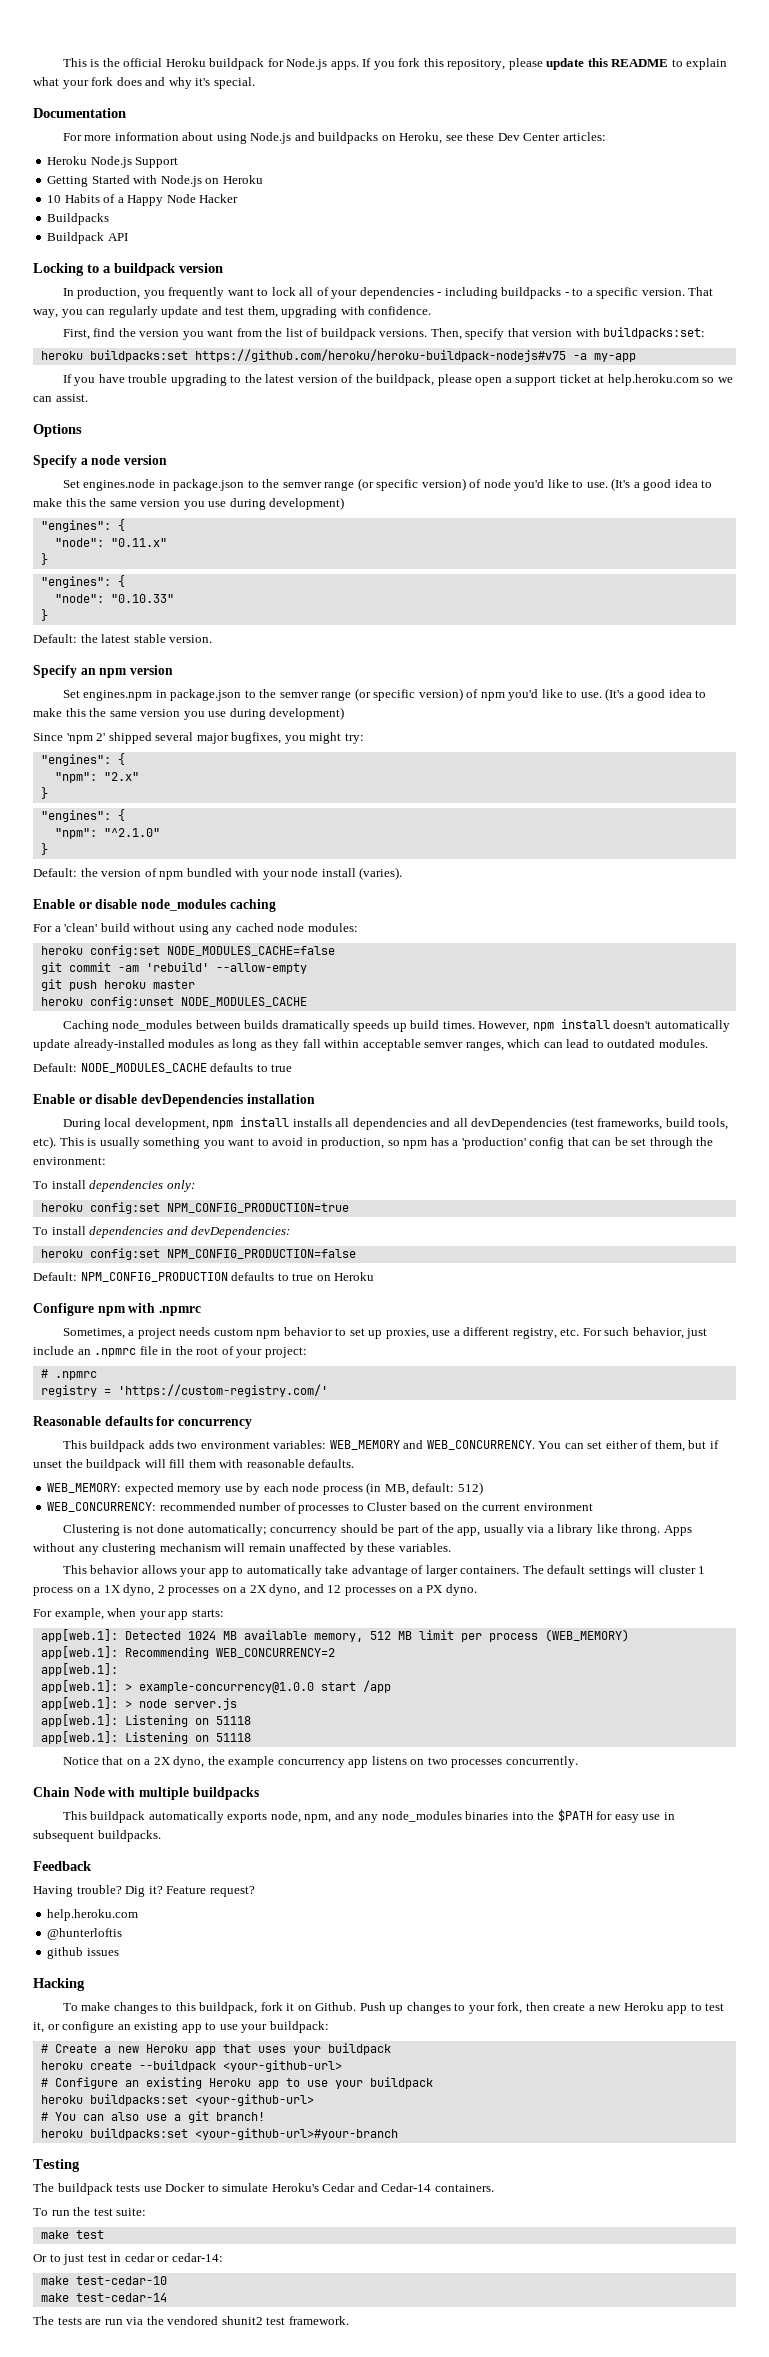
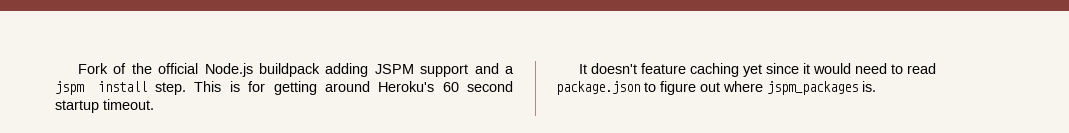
- This is the official Heroku buildpack for Node.js apps. If you fork this repository, please update this README to explain what your fork does and why it's special.
- Documentation
- For more information about using Node.js and buildpacks on Heroku, see these Dev Center articles:
- Heroku Node.js Support
- Getting Started with Node.js on Heroku
- 10 Habits of a Happy Node Hacker
- Buildpacks
- Buildpack API
- Locking to a buildpack version
- In production, you frequently want to lock all of your dependencies - including buildpacks - to a specific version. That way, you can regularly update and test them, upgrading with confidence.
- First, find the version you want from the list of buildpack versions. Then, specify that version with buildpacks:set:
- heroku buildpacks:set https://github.com/heroku/heroku-buildpack-nodejs#v75 -a my-app
- If you have trouble upgrading to the latest version of the buildpack, please open a support ticket at help.heroku.com so we can assist.
- Options
- Specify a node version
- Set engines.node in package.json to the semver range (or specific version) of node you'd like to use. (It's a good idea to make this the same version you use during development)
- "engines": {
- "node": "0.11.x"
- }
- "engines": {
- "node": "0.10.33"
- }
- Default: the latest stable version.
- Specify an npm version
- Set engines.npm in package.json to the semver range (or specific version) of npm you'd like to use. (It's a good idea to make this the same version you use during development)
- Since 'npm 2' shipped several major bugfixes, you might try:
- "engines": {
- "npm": "2.x"
- }
- "engines": {
- "npm": "^2.1.0"
- }
- Default: the version of npm bundled with your node install (varies).
- Enable or disable node_modules caching
- For a 'clean' build without using any cached node modules:
- heroku config:set NODE_MODULES_CACHE=false
- git commit -am 'rebuild' --allow-empty
- git push heroku master
- heroku config:unset NODE_MODULES_CACHE
- Caching node_modules between builds dramatically speeds up build times. However, npm install doesn't automatically update already-installed modules as long as they fall within acceptable semver ranges, which can lead to outdated modules.
- Default: NODE_MODULES_CACHE defaults to true
- Enable or disable devDependencies installation
- During local development, npm install installs all dependencies and all devDependencies (test frameworks, build tools, etc). This is usually something you want to avoid in production, so npm has a 'production' config that can be set through the environment:
- To install dependencies only:
- heroku config:set NPM_CONFIG_PRODUCTION=true
- To install dependencies and devDependencies:
- heroku config:set NPM_CONFIG_PRODUCTION=false
- Default: NPM_CONFIG_PRODUCTION defaults to true on Heroku
- Configure npm with .npmrc
- Sometimes, a project needs custom npm behavior to set up proxies, use a different registry, etc. For such behavior, just include an .npmrc file in the root of your project:
- # .npmrc
- registry = 'https://custom-registry.com/'
- Reasonable defaults for concurrency
- This buildpack adds two environment variables: WEB_MEMORY and WEB_CONCURRENCY. You can set either of them, but if unset the buildpack will fill them with reasonable defaults.
- WEB_MEMORY: expected memory use by each node process (in MB, default: 512)
- WEB_CONCURRENCY: recommended number of processes to Cluster based on the current environment
- Clustering is not done automatically; concurrency should be part of the app, usually via a library like throng. Apps without any clustering mechanism will remain unaffected by these variables.
- This behavior allows your app to automatically take advantage of larger containers. The default settings will cluster 1 process on a 1X dyno, 2 processes on a 2X dyno, and 12 processes on a PX dyno.
- For example, when your app starts:
- app[web.1]: Detected 1024 MB available memory, 512 MB limit per process (WEB_MEMORY)
- app[web.1]: Recommending WEB_CONCURRENCY=2
- app[web.1]:
- app[web.1]: > example-concurrency@1.0.0 start /app
- app[web.1]: > node server.js
- app[web.1]: Listening on 51118
- app[web.1]: Listening on 51118
- Notice that on a 2X dyno, the example concurrency app listens on two processes concurrently.
- Chain Node with multiple buildpacks
- This buildpack automatically exports node, npm, and any node_modules binaries into the $PATH for easy use in subsequent buildpacks.
- Feedback
- Having trouble? Dig it? Feature request?
- help.heroku.com
- @hunterloftis
- github issues
- Hacking
- To make changes to this buildpack, fork it on Github. Push up changes to your fork, then create a new Heroku app to test it, or configure an existing app to use your buildpack:
- # Create a new Heroku app that uses your buildpack
- heroku create --buildpack <your-github-url>
- # Configure an existing Heroku app to use your buildpack
- heroku buildpacks:set <your-github-url>
- # You can also use a git branch!
- heroku buildpacks:set <your-github-url>#your-branch
- Testing
- The buildpack tests use Docker to simulate Heroku's Cedar and Cedar-14 containers.
- To run the test suite:
- make test
- Or to just test in cedar or cedar-14:
- make test-cedar-10
- make test-cedar-14
- The tests are run via the vendored shunit2 test framework.
+ Fork of the official Node.js buildpack adding JSPM support and a jspm install step. This is for getting around Heroku's 60 second startup timeout.
+ It doesn't feature caching yet since it would need to read package.json to figure out where jspm_packages is.

